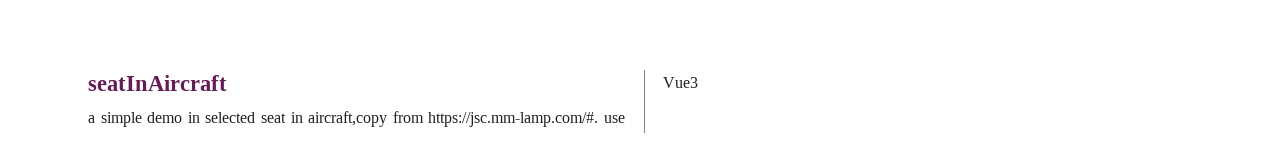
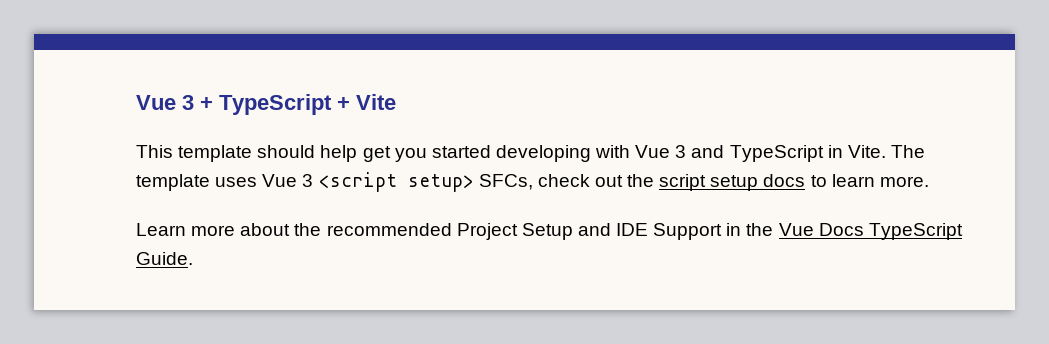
- seatInAircraft
- a simple demo in selected seat in aircraft,copy from https://jsc.mm-lamp.com/#. use Vue3
+ Vue 3 + TypeScript + Vite
+ This template should help get you started developing with Vue 3 and TypeScript in Vite. The template uses Vue 3 <script setup> SFCs, check out the script setup docs to learn more.
+ Learn more about the recommended Project Setup and IDE Support in the Vue Docs TypeScript Guide.

